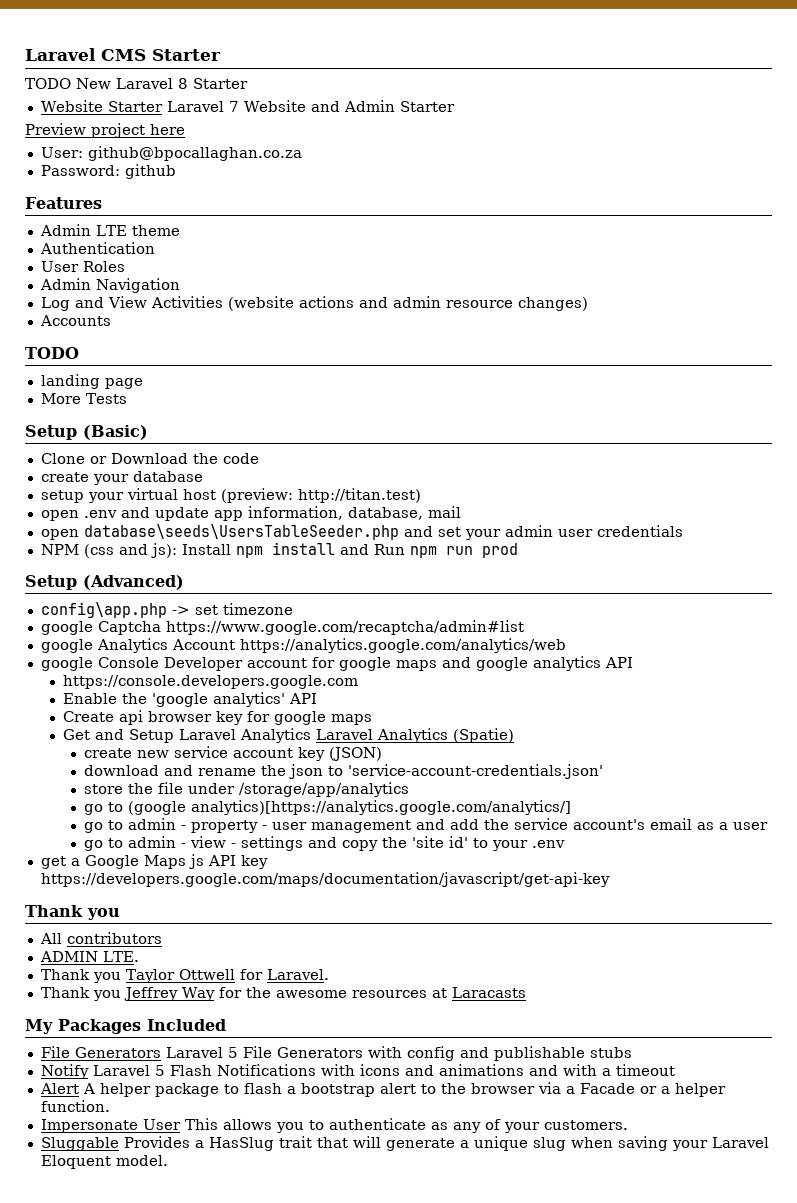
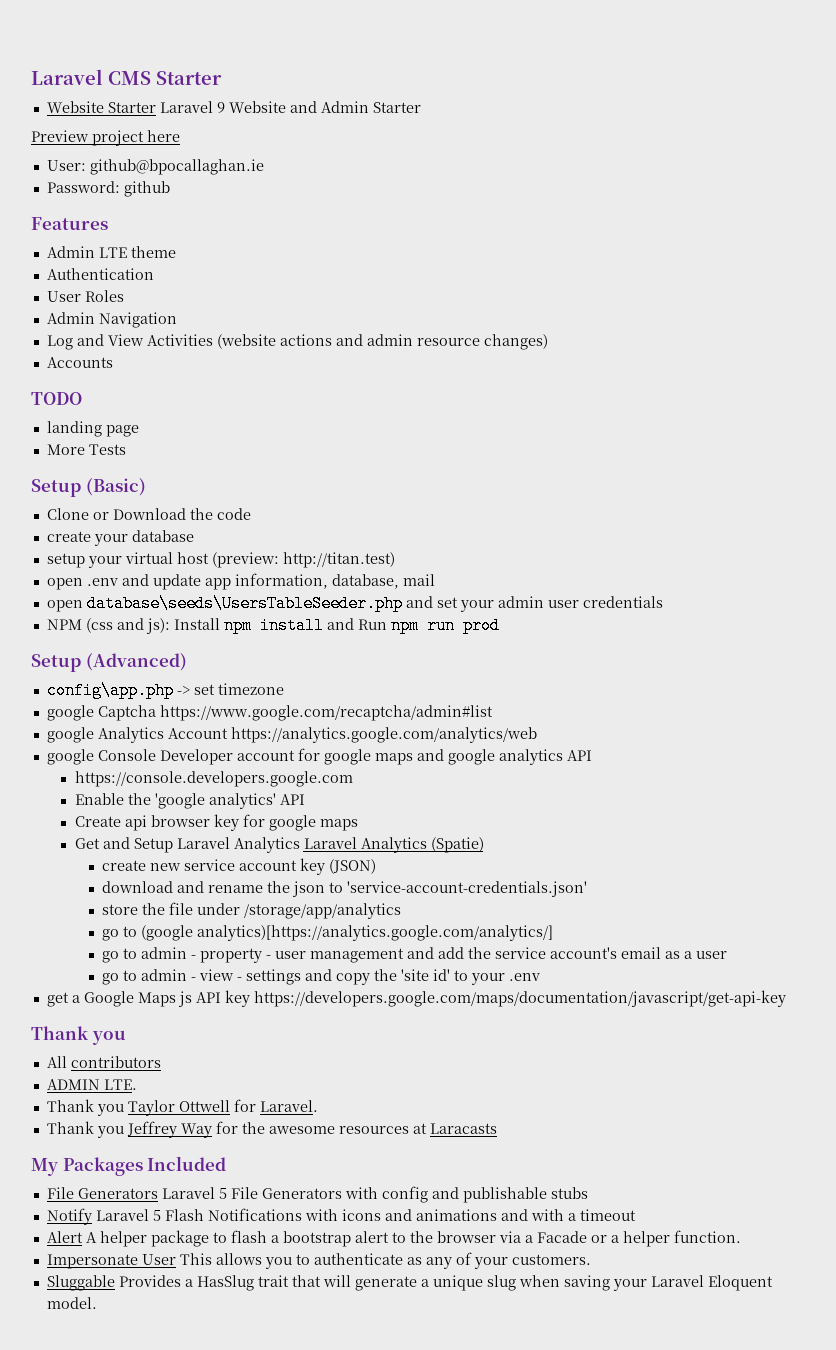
- TODO New Laravel 8 Starter
- Website Starter Laravel 7 Website and Admin Starter
+ Website Starter Laravel 9 Website and Admin Starter
- User: github@bpocallaghan.co.za
+ User: github@bpocallaghan.ie

